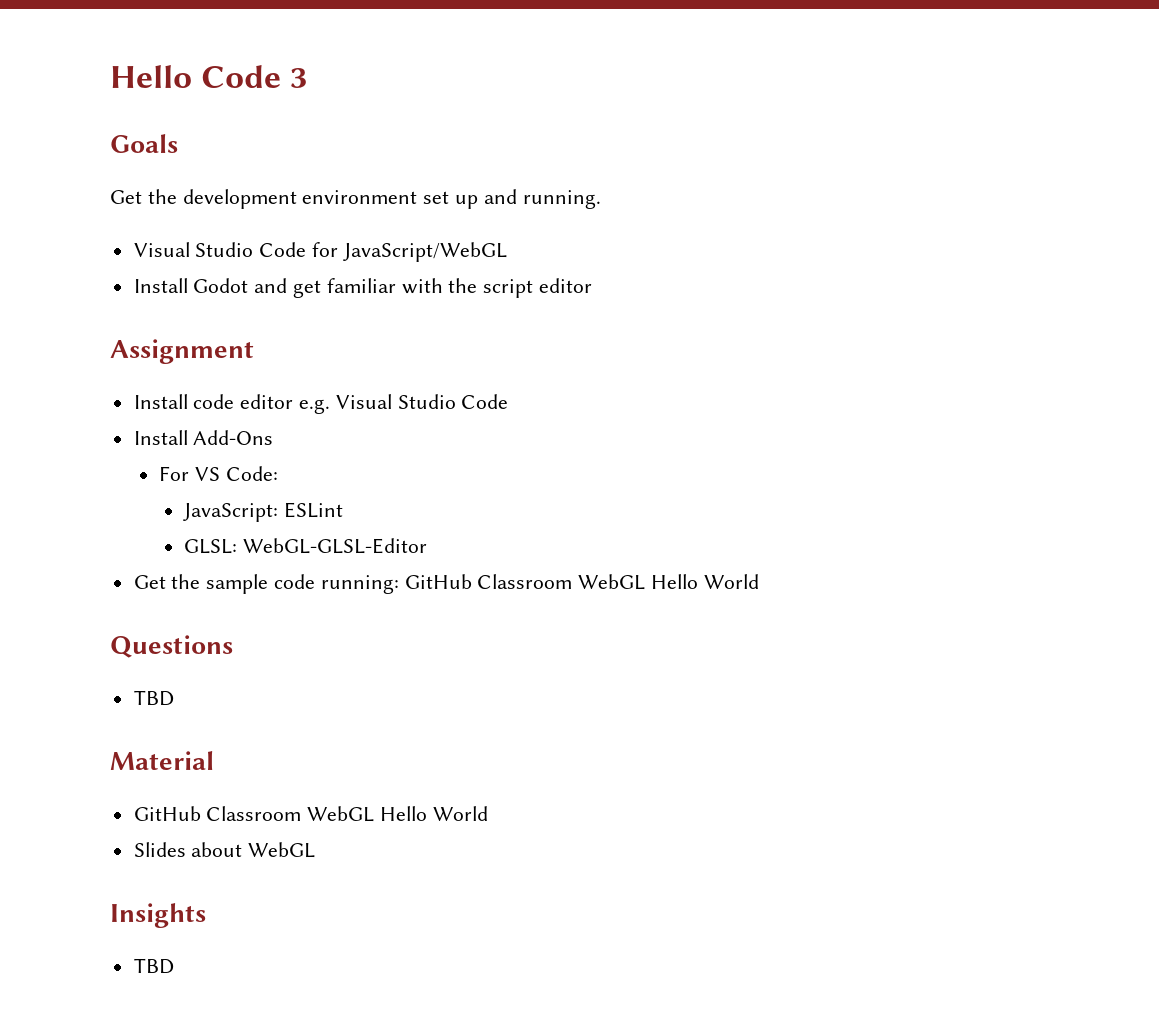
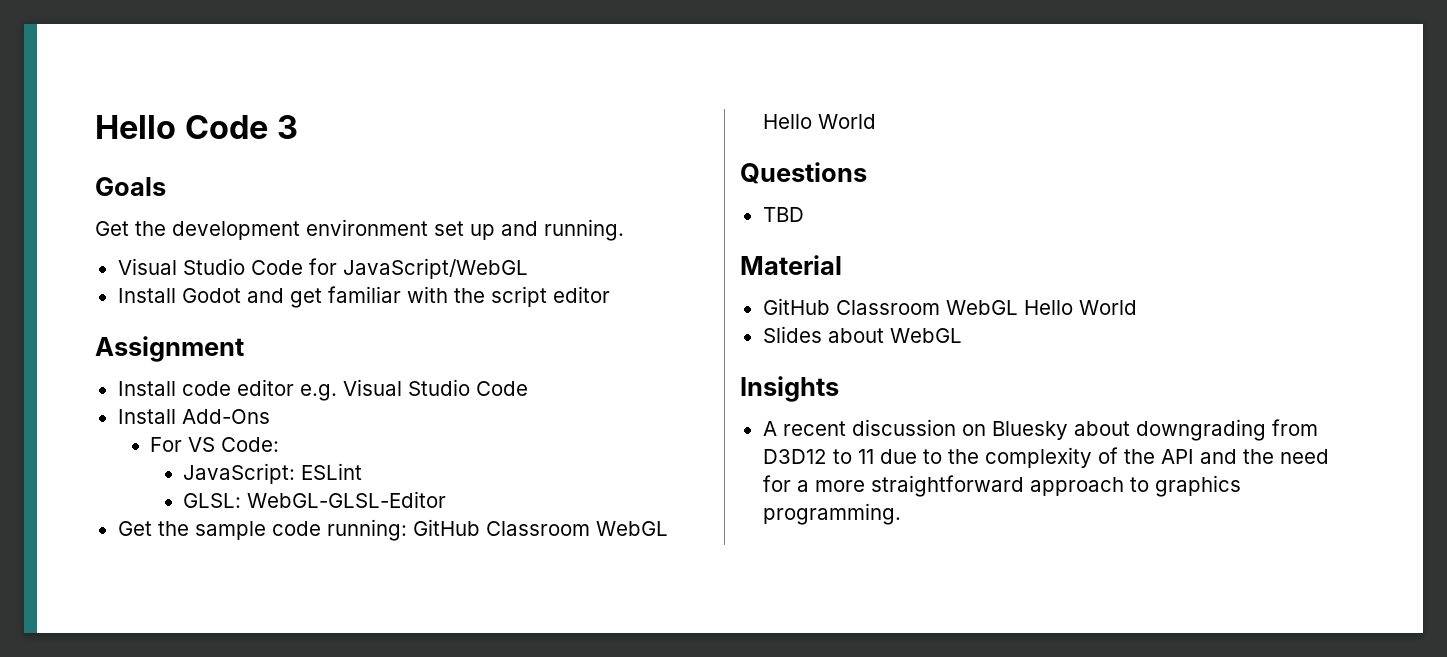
  Insights
- TBD
+ A recent discussion on Bluesky about downgrading from D3D12 to 11 due to the complexity of the API and the need for a more straightforward approach to graphics programming.

